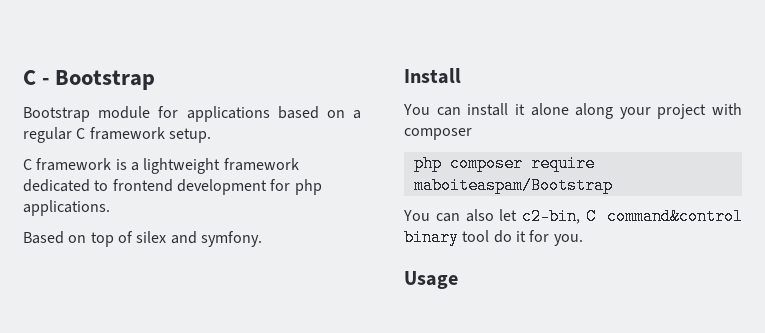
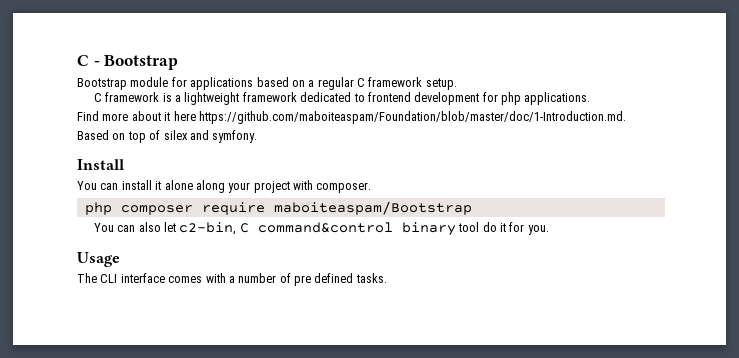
+ Find more about it here https://github.com/maboiteaspam/Foundation/blob/master/doc/1-Introduction.md.
- You can install it alone along your project with composer
+ You can install it alone along your project with composer.
+ The CLI interface comes with a number of pre defined tasks.

